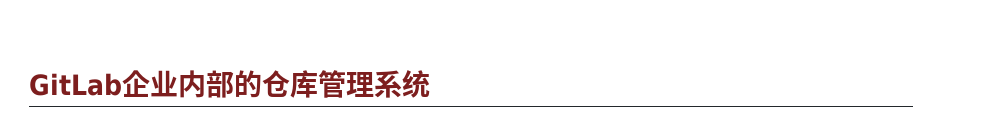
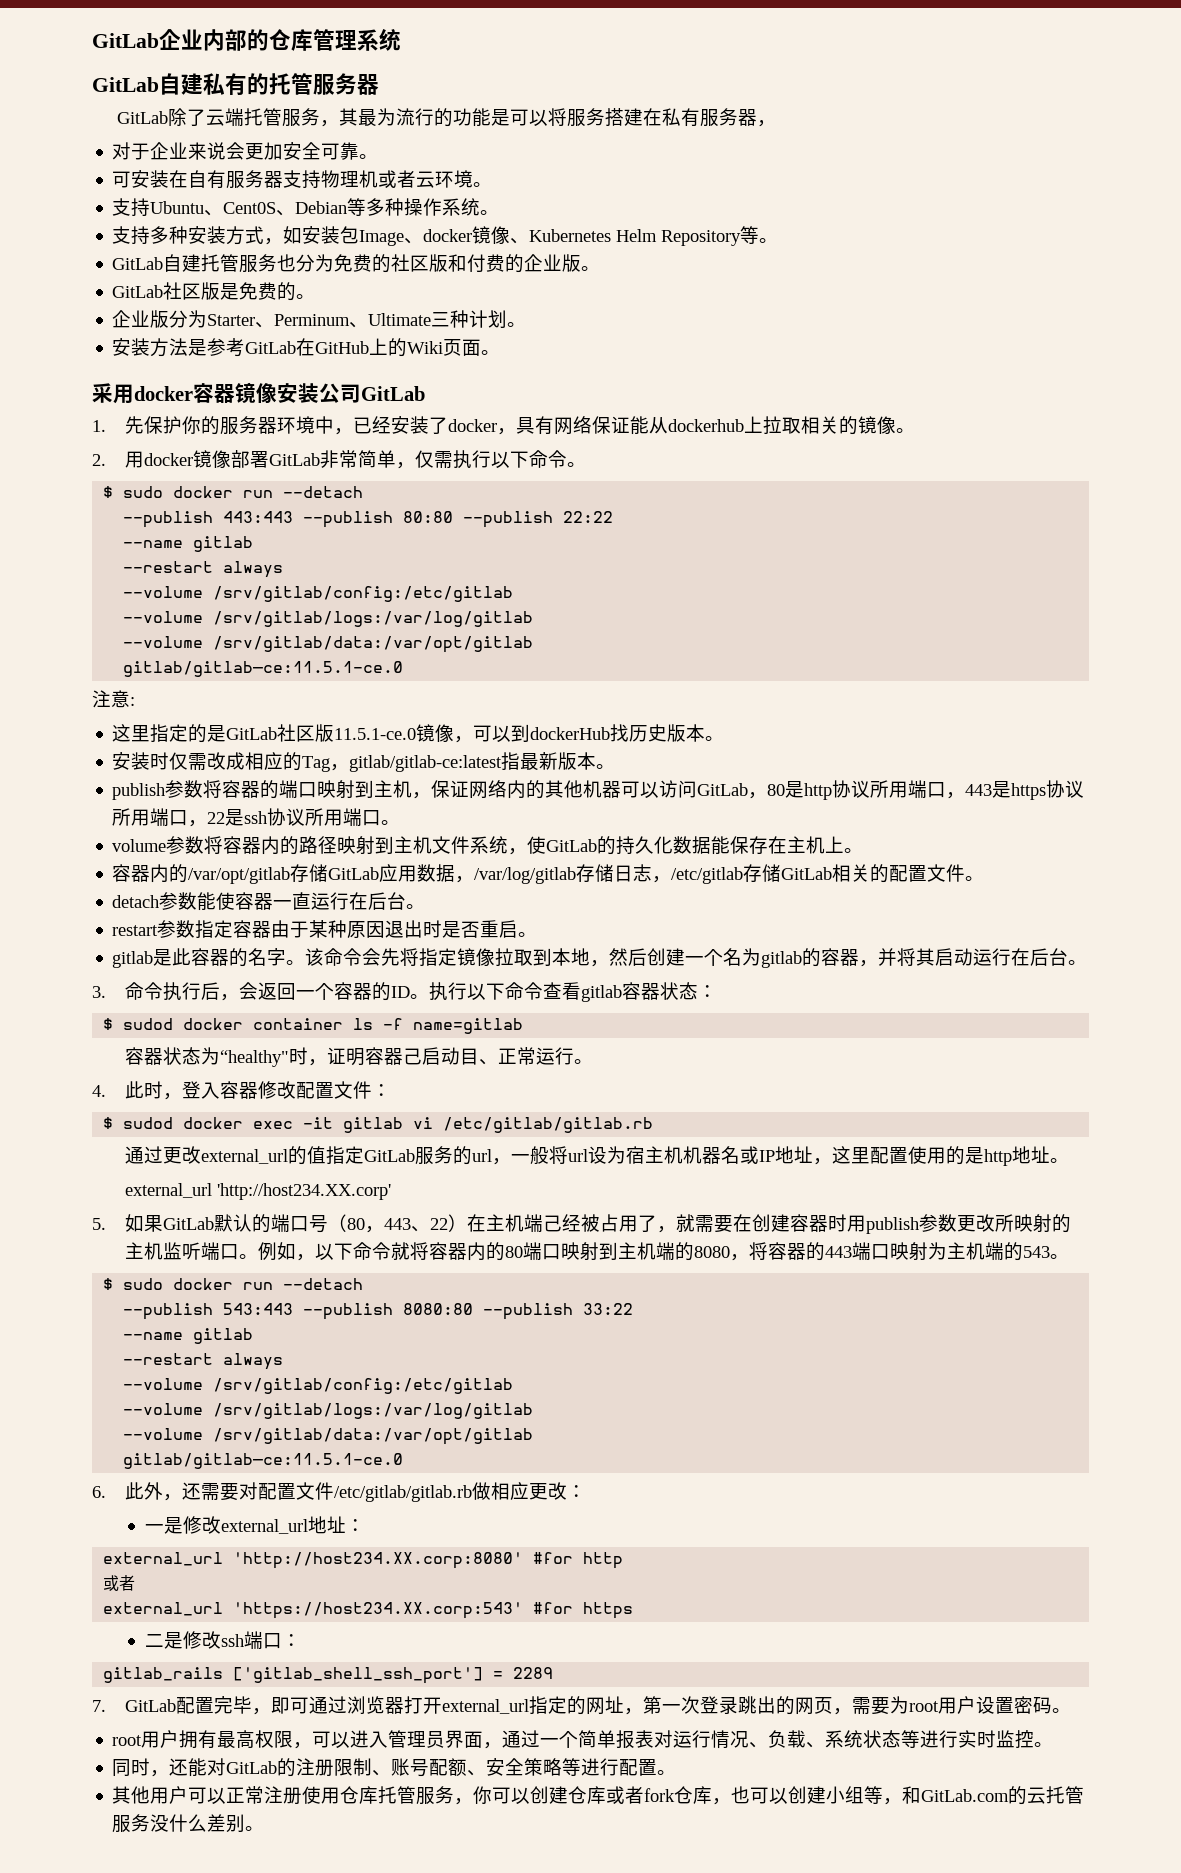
+ GitLab自建私有的托管服务器
+ GitLab除了云端托管服务，其最为流行的功能是可以将服务搭建在私有服务器，
+ 对于企业来说会更加安全可靠。
+ 可安装在自有服务器支持物理机或者云环境。
+ 支持Ubuntu、Cent0S、Debian等多种操作系统。
+ 支持多种安装方式，如安装包Image、docker镜像、Kubernetes Helm Repository等。
+ GitLab自建托管服务也分为免费的社区版和付费的企业版。
+ GitLab社区版是免费的。
+ 企业版分为Starter、Perminum、Ultimate三种计划。
+ 安装方法是参考GitLab在GitHub上的Wiki页面。
+ 采用docker容器镜像安装公司GitLab
+ 1.先保护你的服务器环境中，已经安装了docker，具有网络保证能从dockerhub上拉取相关的镜像。
+ 2.用docker镜像部署GitLab非常简单，仅需执行以下命令。
+ $ sudo docker run --detach
+ --publish 443:443 --publish 80:80 --publish 22:22
+ --name gitlab
+ --restart always
+ --volume /srv/gitlab/config:/etc/gitlab
+ --volume /srv/gitlab/logs:/var/log/gitlab
+ --volume /srv/gitlab/data:/var/opt/gitlab
+ gitlab/gitlab—ce:11.5.1-ce.0
+ 注意:
+ 这里指定的是GitLab社区版11.5.1-ce.0镜像，可以到dockerHub找历史版本。
+ 安装时仅需改成相应的Tag，gitlab/gitlab-ce:latest指最新版本。
+ publish参数将容器的端口映射到主机，保证网络内的其他机器可以访问GitLab，80是http协议所用端口，443是https协议所用端口，22是ssh协议所用端口。
+ volume参数将容器内的路径映射到主机文件系统，使GitLab的持久化数据能保存在主机上。
+ 容器内的/var/opt/gitlab存储GitLab应用数据，/var/log/gitlab存储日志，/etc/gitlab存储GitLab相关的配置文件。
+ detach参数能使容器一直运行在后台。
+ restart参数指定容器由于某种原因退出时是否重启。
+ gitlab是此容器的名字。该命令会先将指定镜像拉取到本地，然后创建一个名为gitlab的容器，并将其启动运行在后台。
+ 3.命令执行后，会返回一个容器的ID。执行以下命令查看gitlab容器状态：
+ $ sudod docker container ls -f name=gitlab
+ 容器状态为“healthy"时，证明容器己启动目、正常运行。
+ 4.此时，登入容器修改配置文件：
+ $ sudod docker exec -it gitlab vi /etc/gitlab/gitlab.rb
+ 通过更改external_url的值指定GitLab服务的url，一般将url设为宿主机机器名或IP地址，这里配置使用的是http地址。
+ external_url 'http://host234.XX.corp'
+ 5.如果GitLab默认的端口号（80，443、22）在主机端己经被占用了，就需要在创建容器时用publish参数更改所映射的主机监听端口。例如，以下命令就将容器内的80端口映射到主机端的8080，将容器的443端口映射为主机端的543。
+ $ sudo docker run --detach
+ --publish 543:443 --publish 8080:80 --publish 33:22
+ --name gitlab
+ --restart always
+ --volume /srv/gitlab/config:/etc/gitlab
+ --volume /srv/gitlab/logs:/var/log/gitlab
+ --volume /srv/gitlab/data:/var/opt/gitlab
+ gitlab/gitlab—ce:11.5.1-ce.0
+ 6.此外，还需要对配置文件/etc/gitlab/gitlab.rb做相应更改：
+ 一是修改external_url地址：
+ external_url 'http://host234.XX.corp:8080' #for http
+ 或者
+ external_url 'https://host234.XX.corp:543' #for https
+ 二是修改ssh端口：
+ gitlab_rails ['gitlab_shell_ssh_port'] = 2289
+ 7. GitLab配置完毕，即可通过浏览器打开external_url指定的网址，第一次登录跳出的网页，需要为root用户设置密码。
+ root用户拥有最高权限，可以进入管理员界面，通过一个简单报表对运行情况、负载、系统状态等进行实时监控。
+ 同时，还能对GitLab的注册限制、账号配额、安全策略等进行配置。
+ 其他用户可以正常注册使用仓库托管服务，你可以创建仓库或者fork仓库，也可以创建小组等，和GitLab.com的云托管服务没什么差别。

